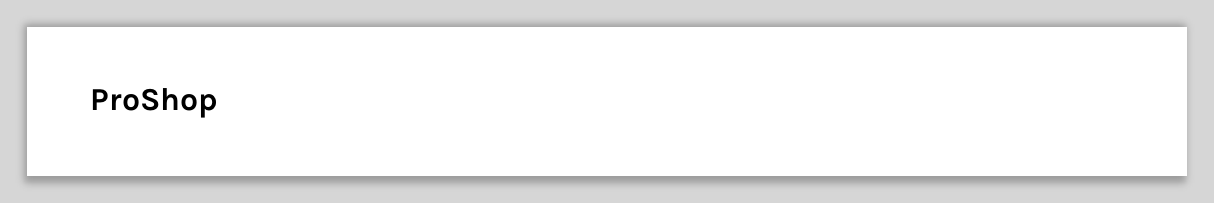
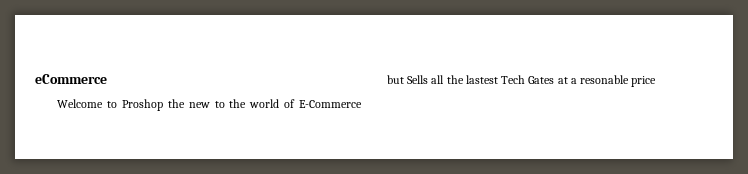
- ProShop
+ eCommerce
+ Welcome to Proshop the new to the world of E-Commerce but Sells all the lastest Tech Gates at a resonable price

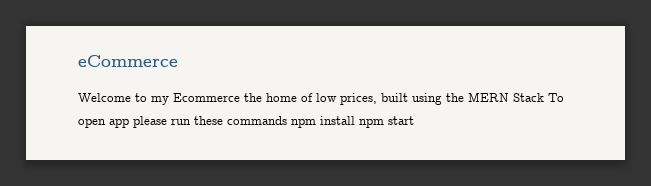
- Welcome to Proshop the new to the world of E-Commerce but Sells all the lastest Tech Gates at a resonable price
+ Welcome to my Ecommerce the home of low prices, built using the MERN Stack To open app please run these commands npm install npm start

